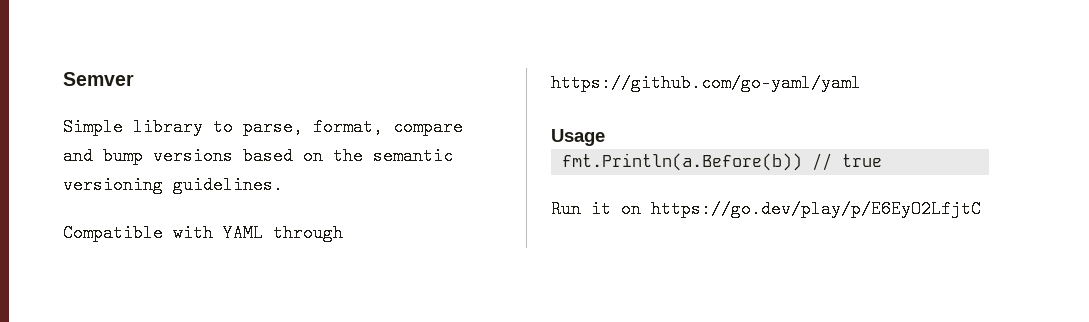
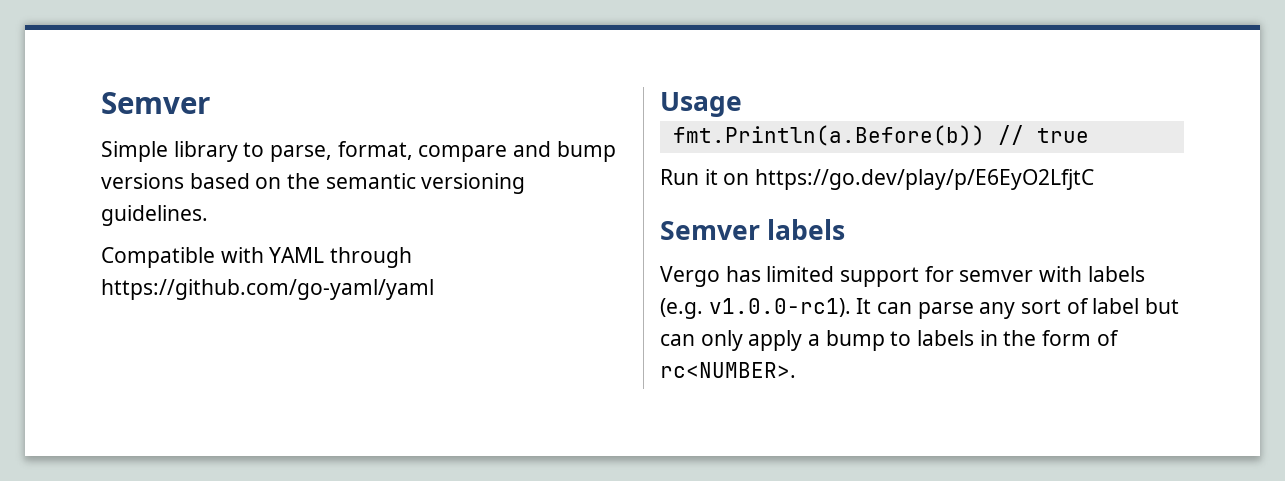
+ Semver labels
+ Vergo has limited support for semver with labels (e.g. v1.0.0-rc1). It can parse any sort of label but can only apply a bump to labels in the form of rc<NUMBER>.

